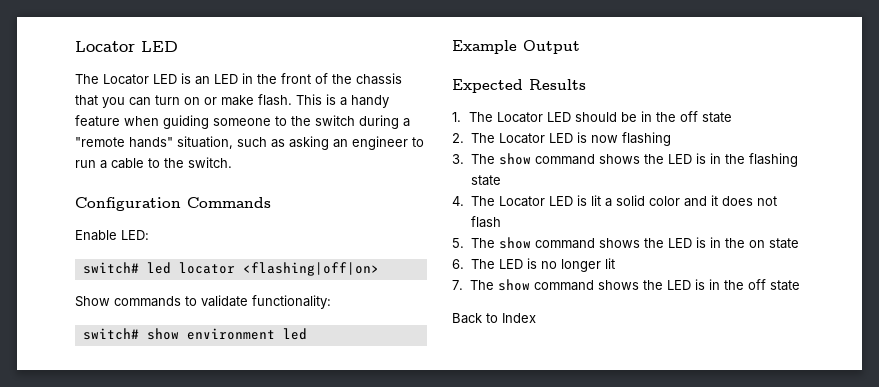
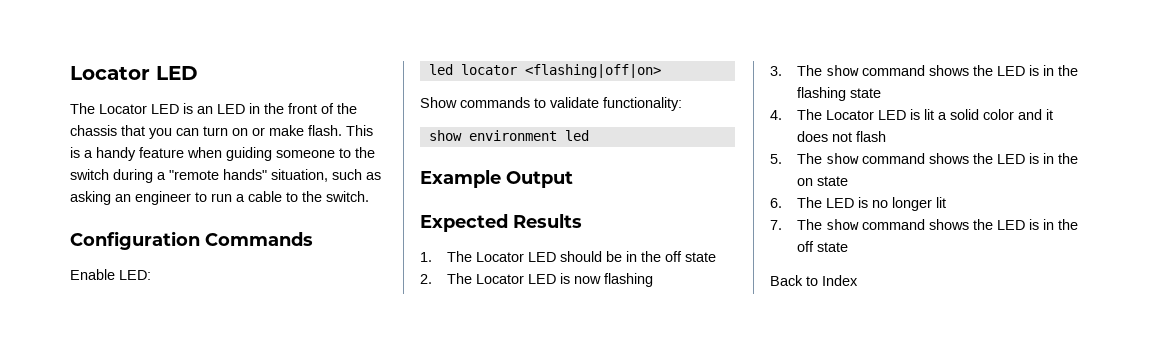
- switch# led locator <flashing|off|on>
+ led locator <flashing|off|on>
- switch# show environment led
+ show environment led

